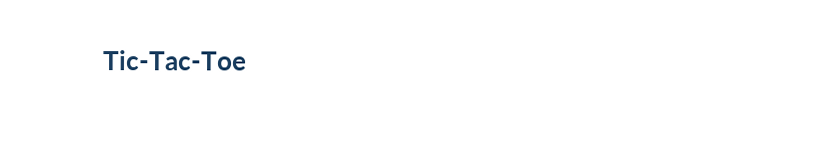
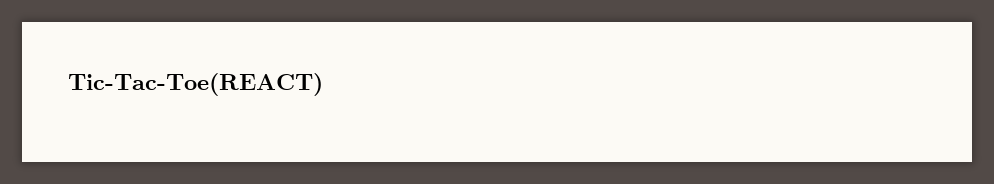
- Tic-Tac-Toe
+ Tic-Tac-Toe(REACT)

